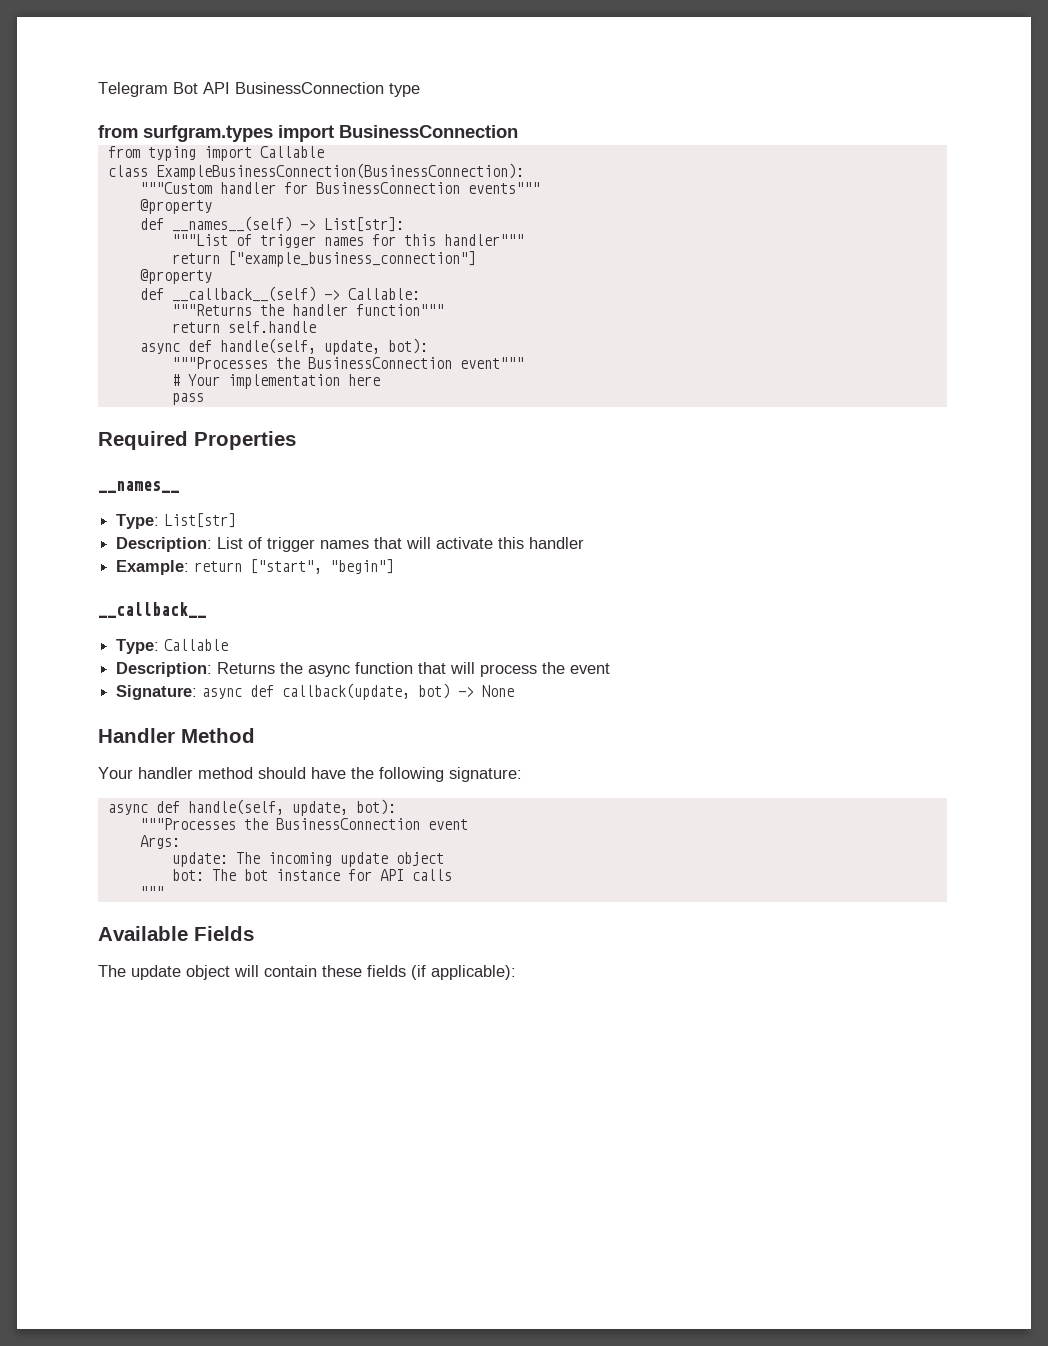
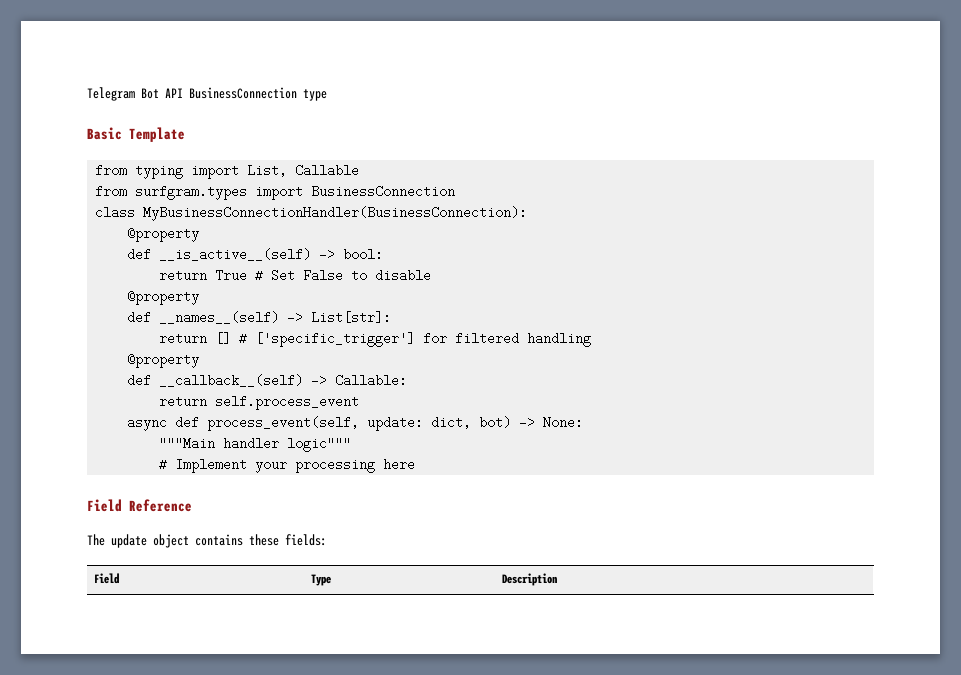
+ Basic Template
+ from typing import List, Callable
  from surfgram.types import BusinessConnection
- from typing import Callable
- class ExampleBusinessConnection(BusinessConnection):
- """Custom handler for BusinessConnection events"""
+ class MyBusinessConnectionHandler(BusinessConnection):
+ @property
+ def __is_active__(self) -> bool:
+ return True # Set False to disable
- """List of trigger names for this handler"""
- return ["example_business_connection"]
+ return [] # ['specific_trigger'] for filtered handling
- """Returns the handler function"""
- return self.handle
- async def handle(self, update, bot):
- """Processes the BusinessConnection event"""
- # Your implementation here
- pass
- Required Properties
- __names__
- Type: List[str]
- Description: List of trigger names that will activate this handler
- Example: return ["start", "begin"]
- __callback__
- Type: Callable
- Description: Returns the async function that will process the event
- Signature: async def callback(update, bot) -> None
- Handler Method
- Your handler method should have the following signature:
- async def handle(self, update, bot):
- """Processes the BusinessConnection event
- Args:
- update: The incoming update object
- bot: The bot instance for API calls
- """
- Available Fields
- The update object will contain these fields (if applicable):
+ return self.process_event
+ async def process_event(self, update: dict, bot) -> None:
+ """Main handler logic"""
+ # Implement your processing here
+ Field Reference
+ The update object contains these fields:
+ Field | Type | Description

